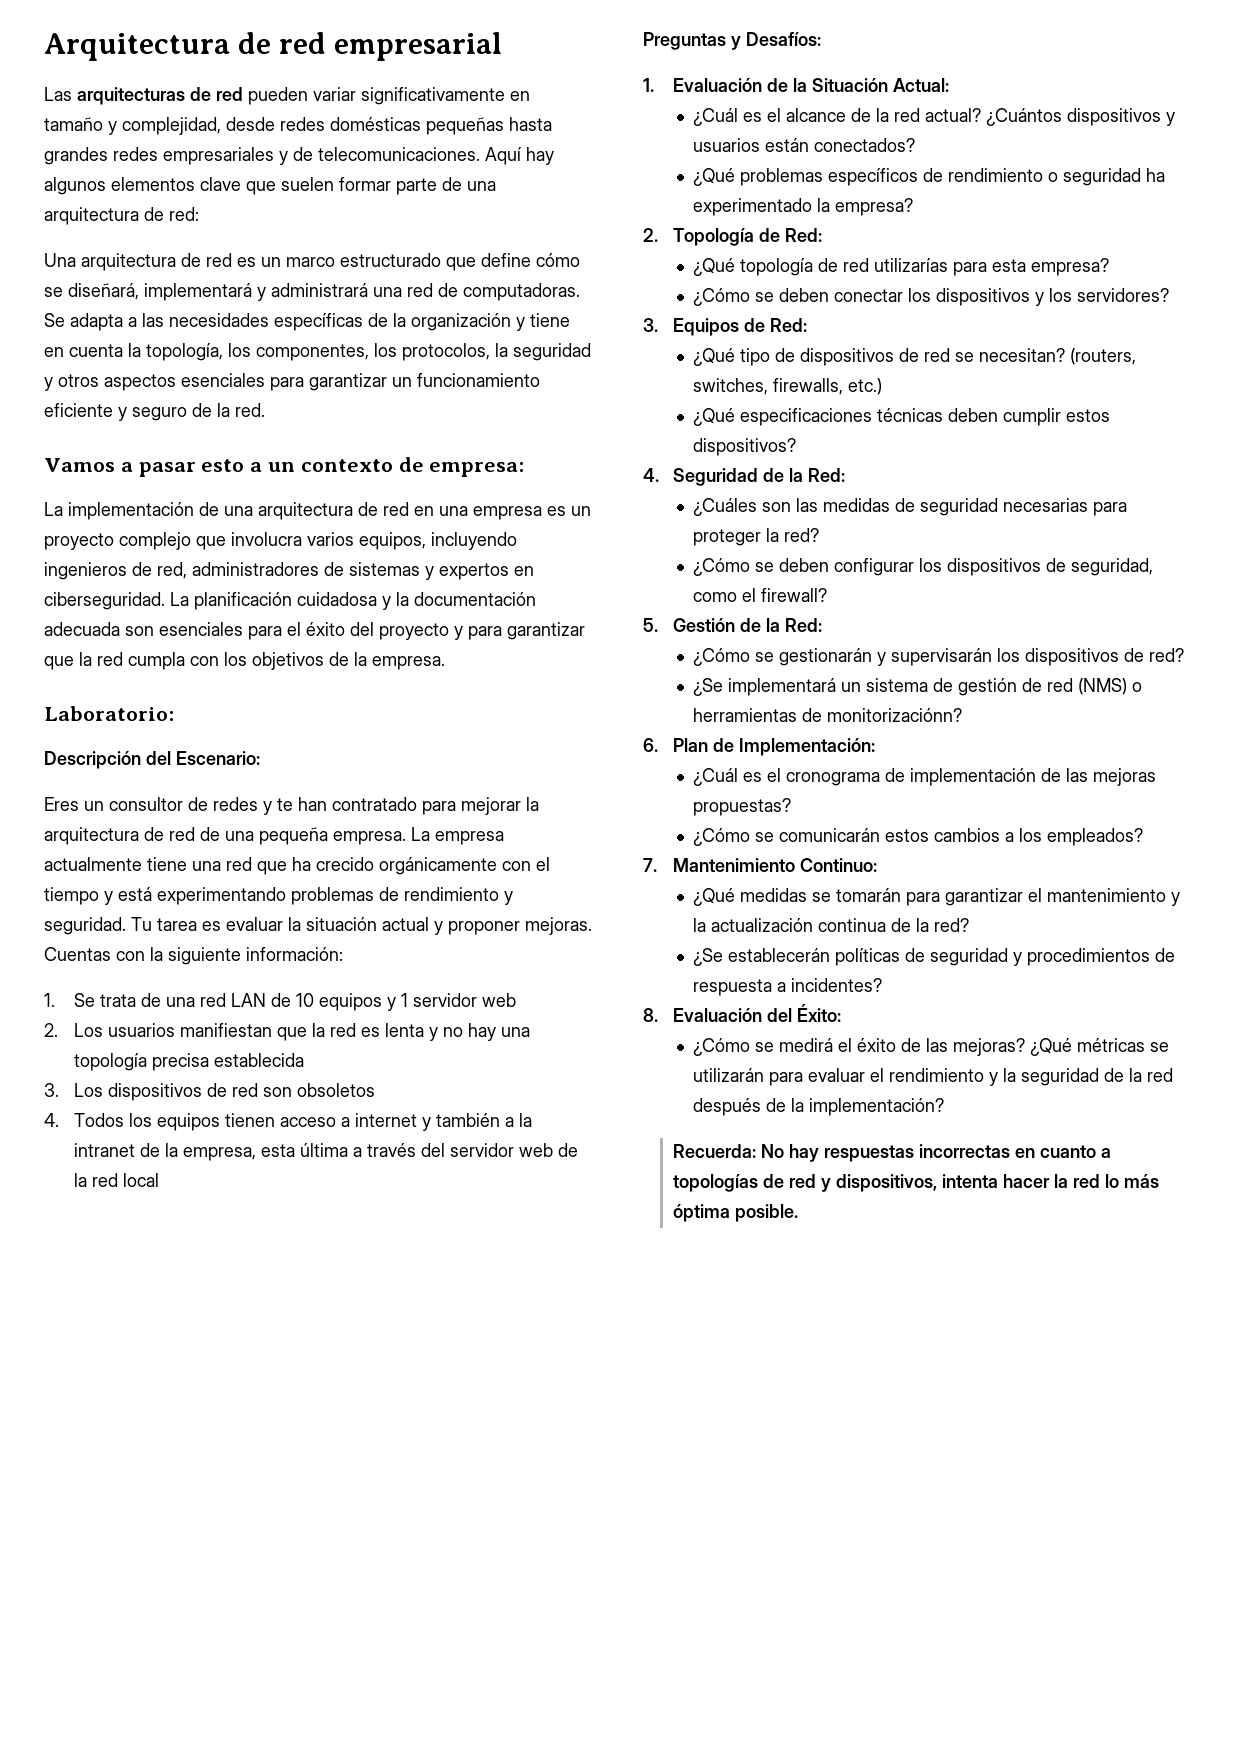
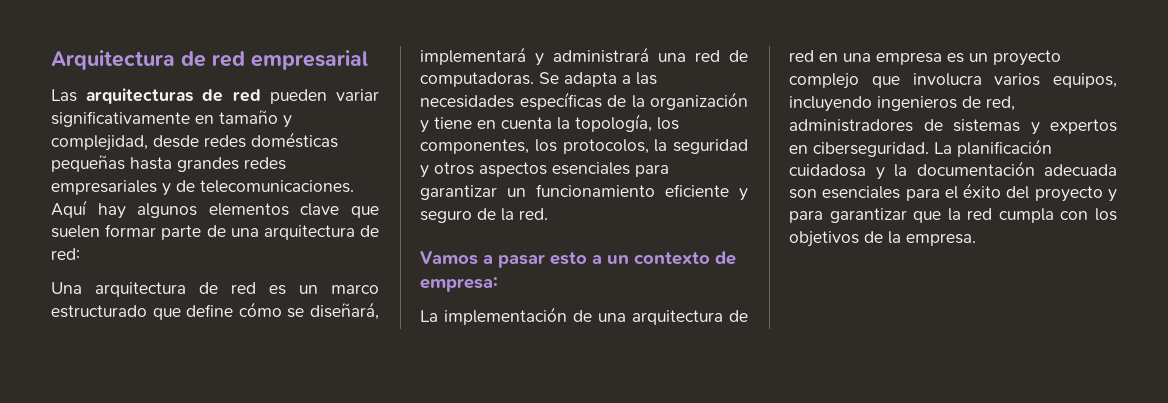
- Laboratorio:
- Descripción del Escenario:
- Eres un consultor de redes y te han contratado para mejorar la arquitectura de red de una pequeña empresa. La empresa actualmente tiene una red que ha crecido orgánicamente con el tiempo y está experimentando problemas de rendimiento y seguridad. Tu tarea es evaluar la situación actual y proponer mejoras. Cuentas con la siguiente información:
- 1. Se trata de una red LAN de 10 equipos y 1 servidor web
- 2. Los usuarios manifiestan que la red es lenta y no hay una topología precisa establecida
- 3. Los dispositivos de red son obsoletos
- 4. Todos los equipos tienen acceso a internet y también a la intranet de la empresa, esta última a través del servidor web de la red local
- Preguntas y Desafíos:
- 1. Evaluación de la Situación Actual:
- ¿Cuál es el alcance de la red actual? ¿Cuántos dispositivos y usuarios están conectados?
- ¿Qué problemas específicos de rendimiento o seguridad ha experimentado la empresa?
- 2. Topología de Red:
- ¿Qué topología de red utilizarías para esta empresa?
- ¿Cómo se deben conectar los dispositivos y los servidores?
- 3. Equipos de Red:
- ¿Qué tipo de dispositivos de red se necesitan? (routers, switches, firewalls, etc.)
- ¿Qué especificaciones técnicas deben cumplir estos dispositivos?
- 4. Seguridad de la Red:
- ¿Cuáles son las medidas de seguridad necesarias para proteger la red?
- ¿Cómo se deben configurar los dispositivos de seguridad, como el firewall?
- 5. Gestión de la Red:
- ¿Cómo se gestionarán y supervisarán los dispositivos de red?
- ¿Se implementará un sistema de gestión de red (NMS) o herramientas de monitorizaciónn?
- 6. Plan de Implementación:
- ¿Cuál es el cronograma de implementación de las mejoras propuestas?
- ¿Cómo se comunicarán estos cambios a los empleados?
- 7. Mantenimiento Continuo:
- ¿Qué medidas se tomarán para garantizar el mantenimiento y la actualización continua de la red?
- ¿Se establecerán políticas de seguridad y procedimientos de respuesta a incidentes?
- 8. Evaluación del Éxito:
- ¿Cómo se medirá el éxito de las mejoras? ¿Qué métricas se utilizarán para evaluar el rendimiento y la seguridad de la red después de la implementación?
- Recuerda: No hay respuestas incorrectas en cuanto a topologías de red y dispositivos, intenta hacer la red lo más óptima posible.

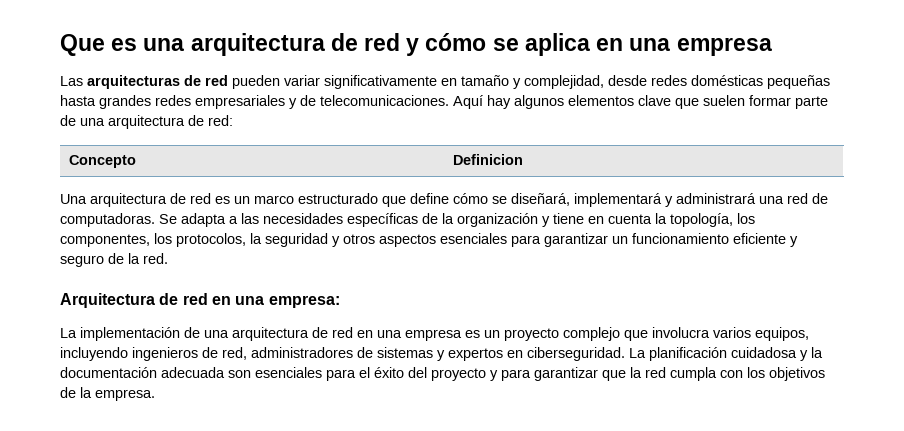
- Arquitectura de red empresarial
+ Que es una arquitectura de red y cómo se aplica en una empresa
+ Concepto | Definicion
- Vamos a pasar esto a un contexto de empresa:
+ Arquitectura de red en una empresa:

